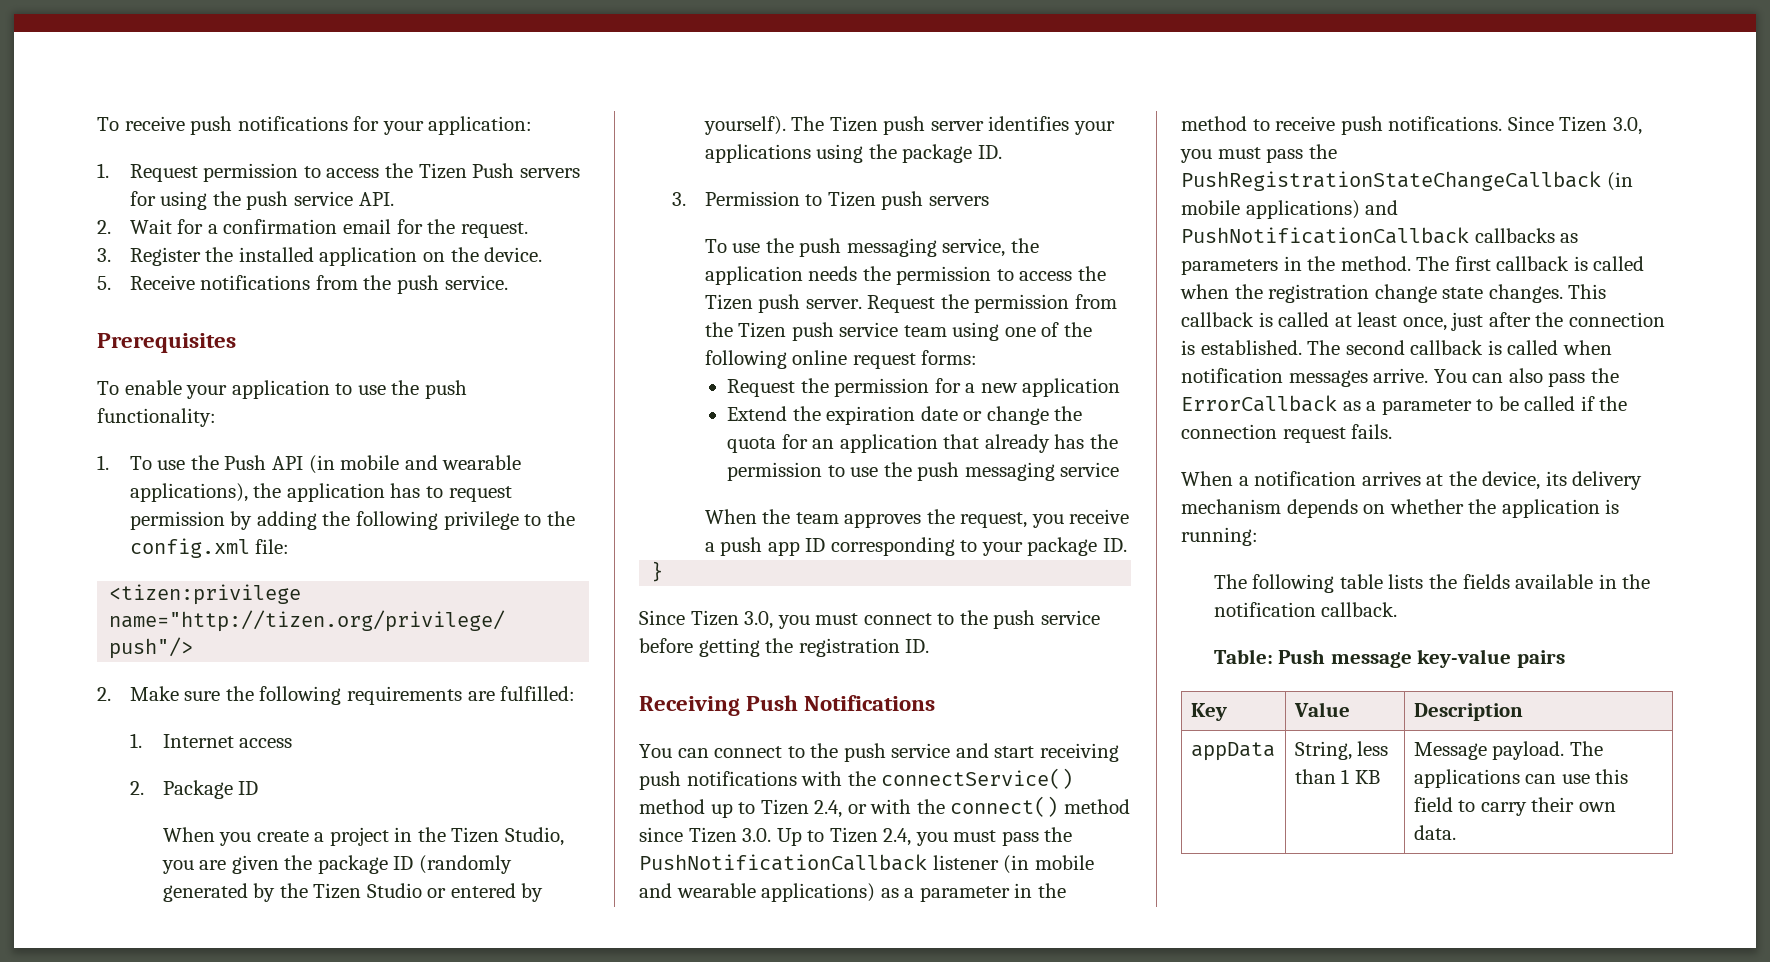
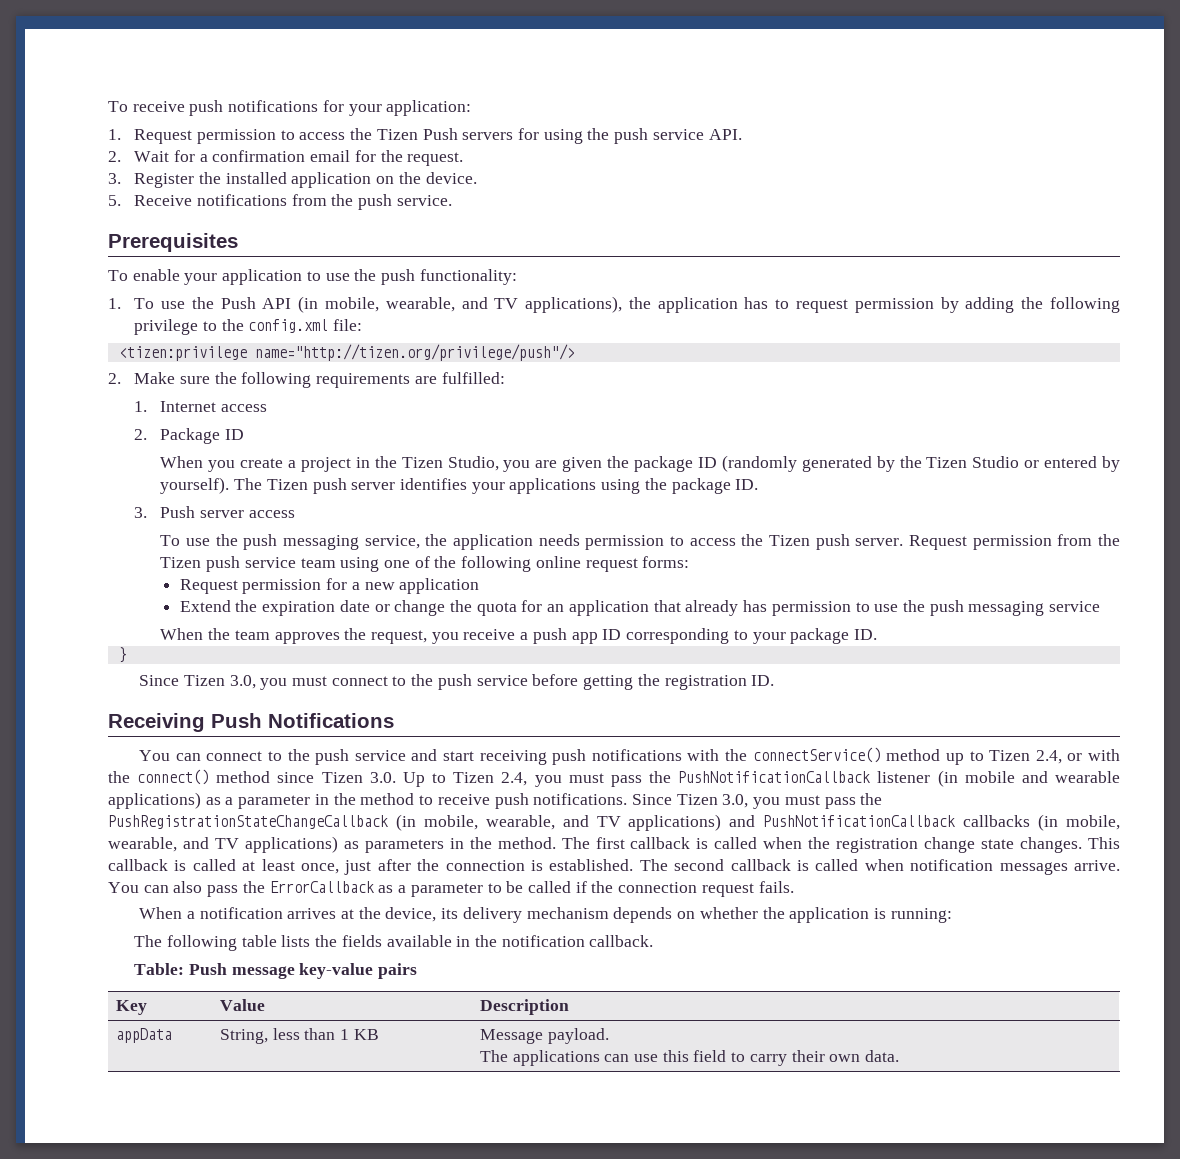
- 1. To use the Push API (in mobile and wearable applications), the application has to request permission by adding the following privilege to the config.xml file:
+ 1. To use the Push API (in mobile, wearable, and TV applications), the application has to request permission by adding the following privilege to the config.xml file:
- 3. Permission to Tizen push servers
+ 3. Push server access
- To use the push messaging service, the application needs the permission to access the Tizen push server.
+ To use the push messaging service, the application needs permission to access the Tizen push server.
- Request the permission from the Tizen push service team using one of the following online request forms:
+ Request permission from the Tizen push service team using one of the following online request forms:
- Request the permission for a new application
+ Request permission for a new application
- Extend the expiration date or change the quota for an application that already has the permission to use the push messaging service
+ Extend the expiration date or change the quota for an application that already has permission to use the push messaging service
- Since Tizen 3.0, you must pass the PushRegistrationStateChangeCallback (in mobile applications) and PushNotificationCallback callbacks as parameters in the method.
+ Since Tizen 3.0, you must pass the PushRegistrationStateChangeCallback (in mobile, wearable, and TV applications) and PushNotificationCallback callbacks (in mobile, wearable, and TV applications) as parameters in the method.
- appData | String, less than 1 KB | Message payload. The applications can use this field to carry their own data.
+ appData | String, less than 1 KB | Message payload.
+ The applications can use this field to carry their own data.

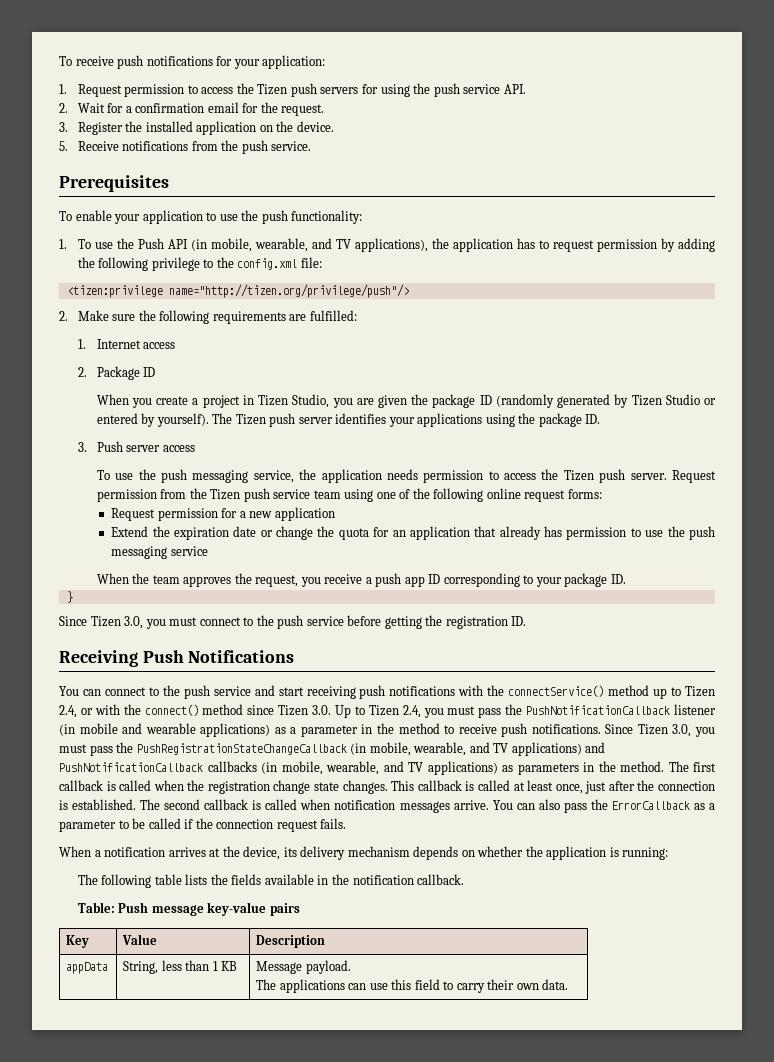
- 1. Request permission to access the Tizen Push servers for using the push service API.
+ 1. Request permission to access the Tizen push servers for using the push service API.
- When you create a project in the Tizen Studio, you are given the package ID (randomly generated by the Tizen Studio or entered by yourself).
+ When you create a project in Tizen Studio, you are given the package ID (randomly generated by Tizen Studio or entered by yourself).

